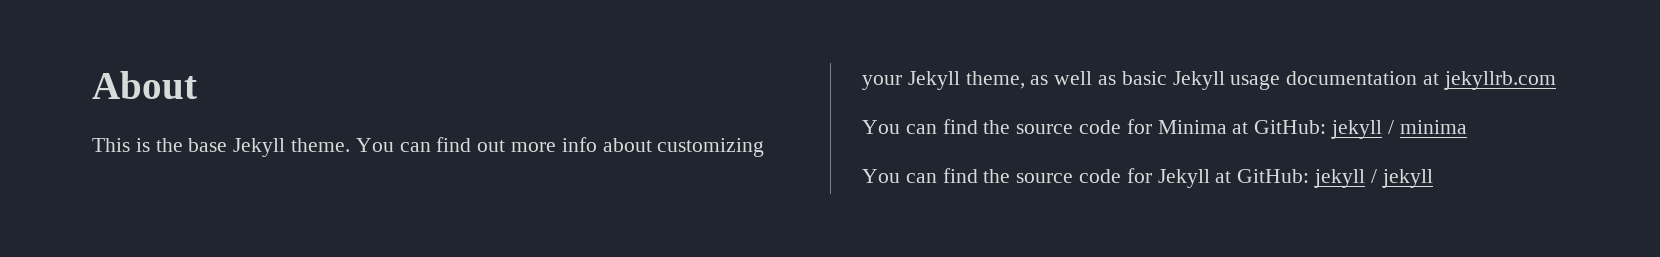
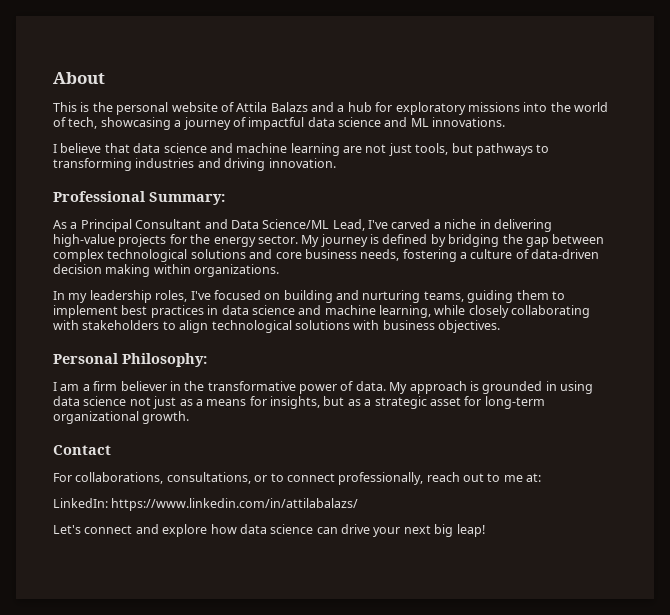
- This is the base Jekyll theme. You can find out more info about customizing your Jekyll theme, as well as basic Jekyll usage documentation at jekyllrb.com
- You can find the source code for Minima at GitHub: jekyll / minima
- You can find the source code for Jekyll at GitHub: jekyll / jekyll
+ This is the personal website of Attila Balazs and a hub for exploratory missions into the world of tech, showcasing a journey of impactful data science and ML innovations.
+ I believe that data science and machine learning are not just tools, but pathways to transforming industries and driving innovation.
+ Professional Summary:
+ As a Principal Consultant and Data Science/ML Lead, I've carved a niche in delivering high-value projects for the energy sector. My journey is defined by bridging the gap between complex technological solutions and core business needs, fostering a culture of data-driven decision making within organizations.
+ In my leadership roles, I've focused on building and nurturing teams, guiding them to implement best practices in data science and machine learning, while closely collaborating with stakeholders to align technological solutions with business objectives.
+ Personal Philosophy:
+ I am a firm believer in the transformative power of data. My approach is grounded in using data science not just as a means for insights, but as a strategic asset for long-term organizational growth.
+ Contact
+ For collaborations, consultations, or to connect professionally, reach out to me at:
+ LinkedIn: https://www.linkedin.com/in/attilabalazs/
+ Let's connect and explore how data science can drive your next big leap!

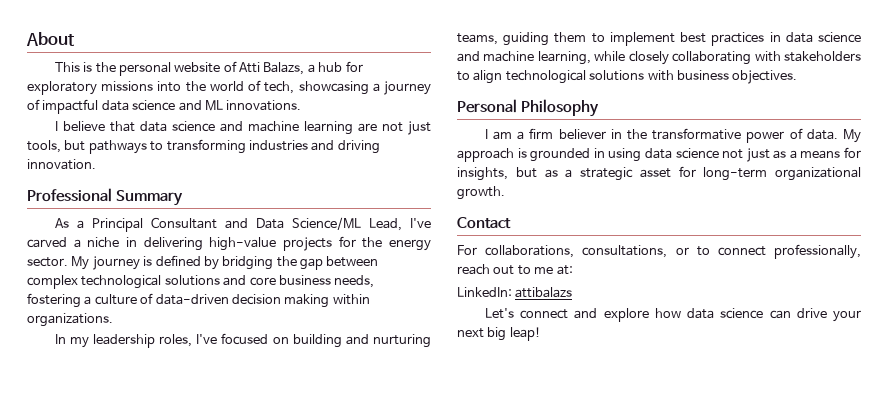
- This is the personal website of Attila Balazs and a hub for exploratory missions into the world of tech, showcasing a journey of impactful data science and ML innovations.
+ This is the personal website of Atti Balazs, a hub for exploratory missions into the world of tech, showcasing a journey of impactful data science and ML innovations.
- Professional Summary:
+ Professional Summary
- Personal Philosophy:
+ Personal Philosophy
- LinkedIn: https://www.linkedin.com/in/attilabalazs/
+ LinkedIn: attibalazs

